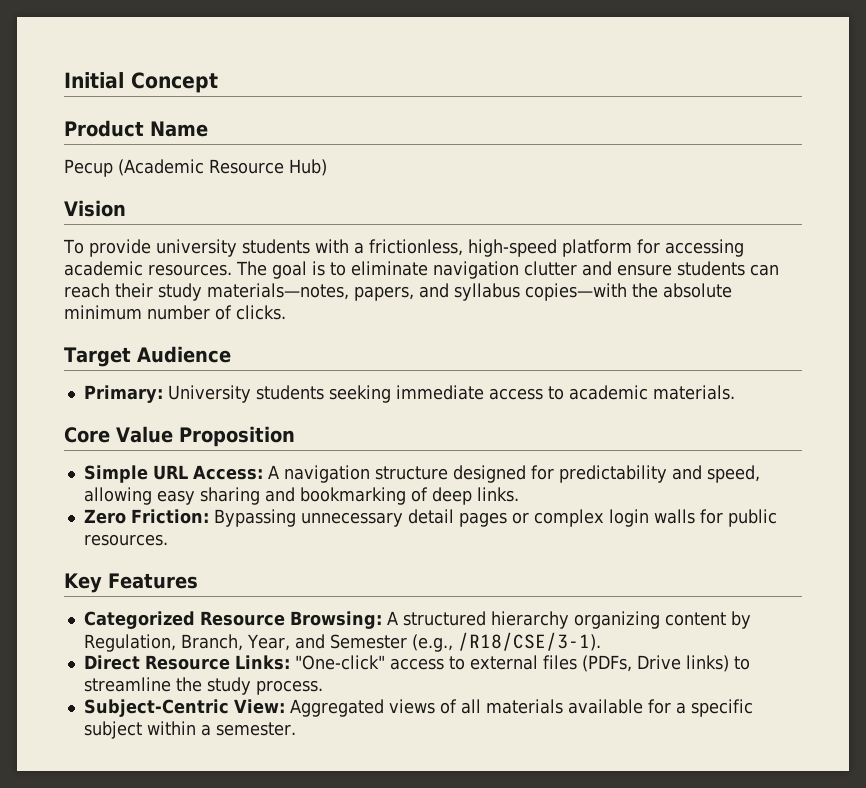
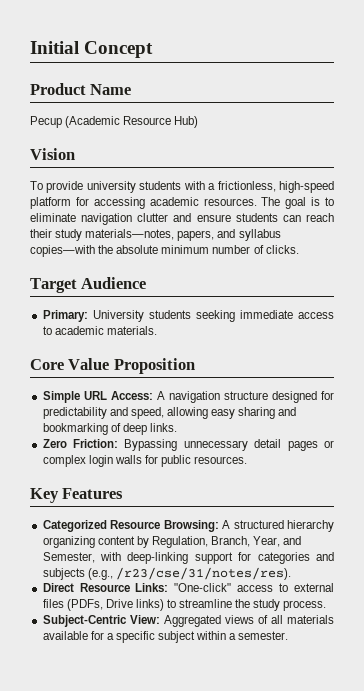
- Categorized Resource Browsing: A structured hierarchy organizing content by Regulation, Branch, Year, and Semester (e.g., /R18/CSE/3-1).
+ Categorized Resource Browsing: A structured hierarchy organizing content by Regulation, Branch, Year, and Semester, with deep-linking support for categories and subjects (e.g., /r23/cse/31/notes/res).

